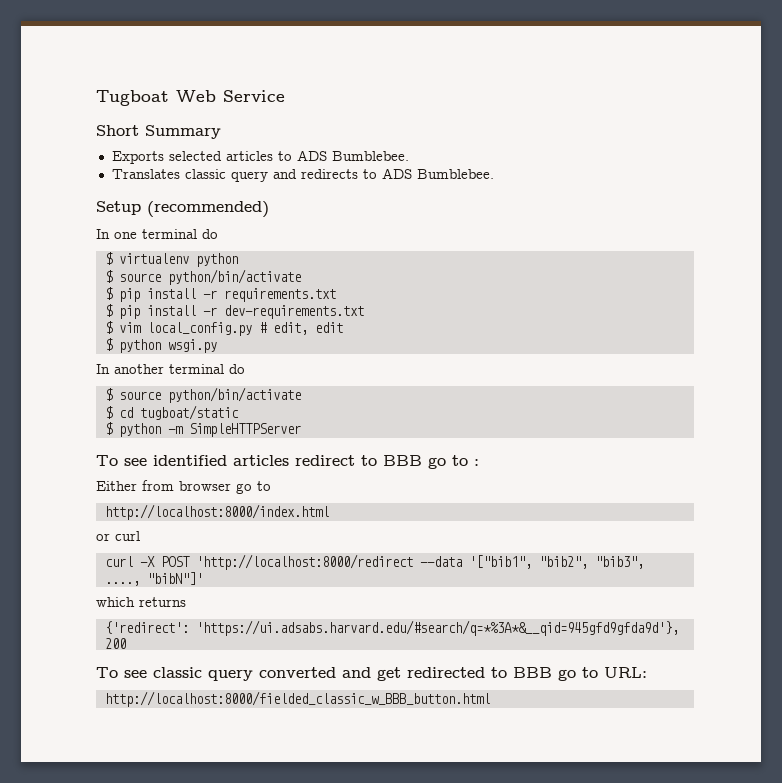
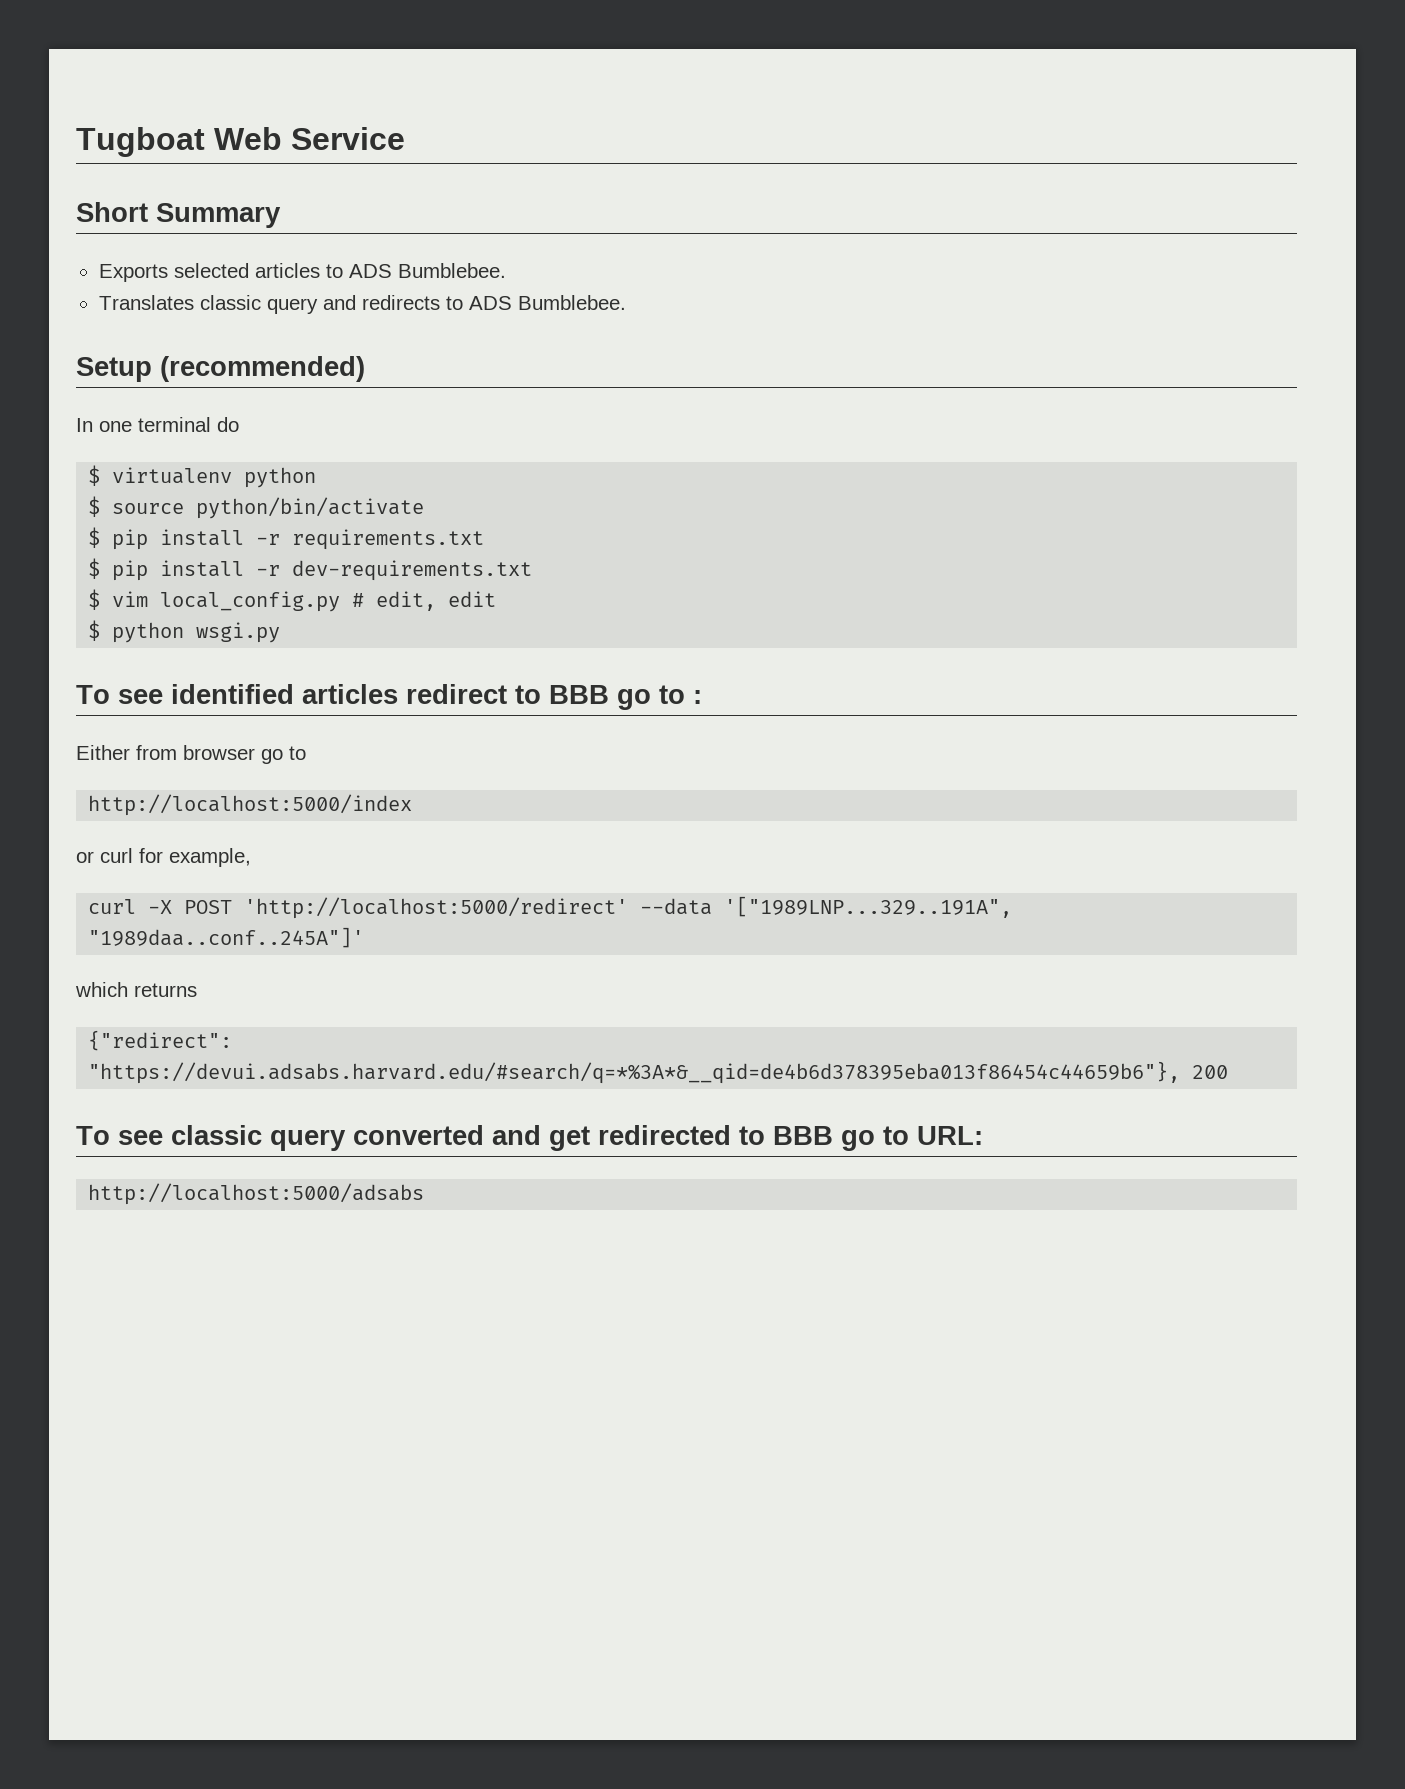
- In another terminal do
- $ source python/bin/activate
- $ cd tugboat/static
- $ python -m SimpleHTTPServer
- http://localhost:8000/index.html
+ http://localhost:5000/index
- or curl
+ or curl for example,
- curl -X POST 'http://localhost:8000/redirect --data '["bib1", "bib2", "bib3", ...., "bibN"]'
+ curl -X POST 'http://localhost:5000/redirect' --data '["1989LNP...329..191A", "1989daa..conf..245A"]'
- {'redirect': 'https://ui.adsabs.harvard.edu/#search/q=*%3A*&__qid=945gfd9gfda9d'}, 200
+ {"redirect": "https://devui.adsabs.harvard.edu/#search/q=*%3A*&__qid=de4b6d378395eba013f86454c44659b6"}, 200
- http://localhost:8000/fielded_classic_w_BBB_button.html
+ http://localhost:5000/adsabs

